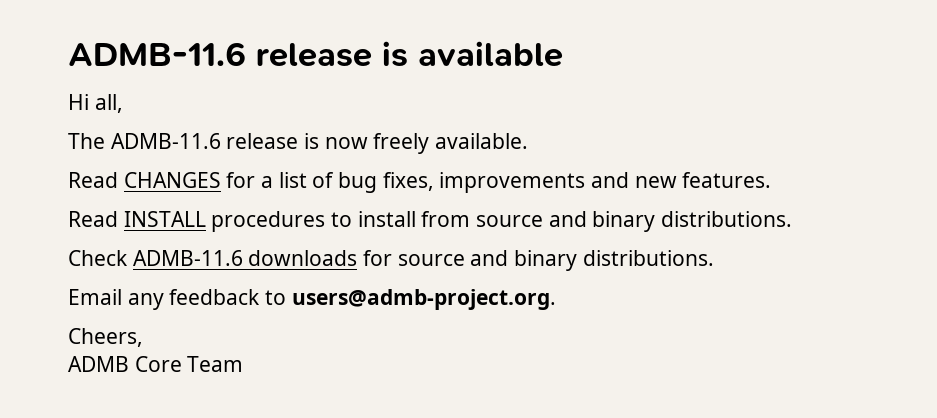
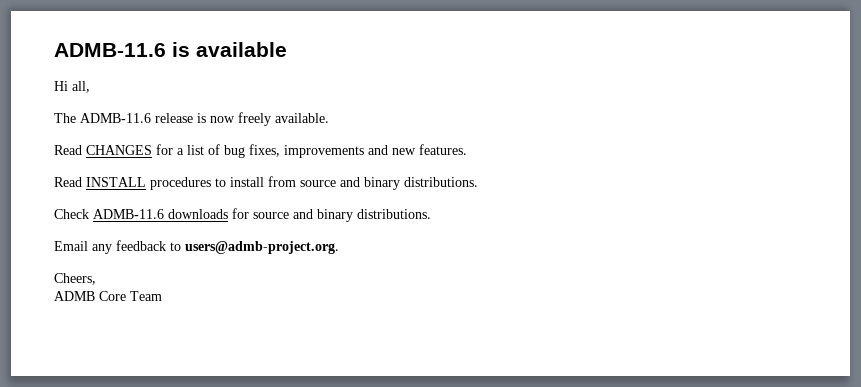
- ADMB-11.6 release is available
+ ADMB-11.6 is available

